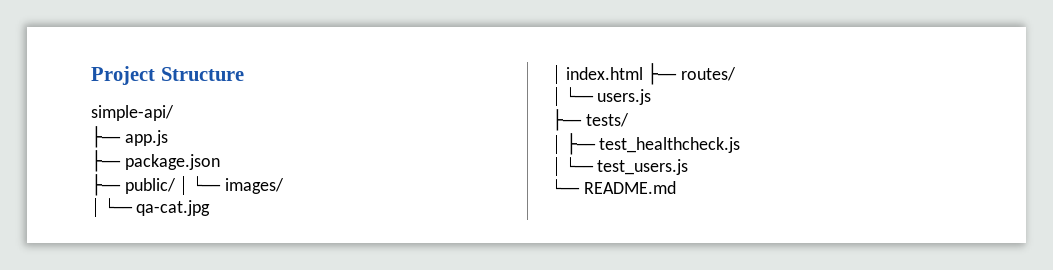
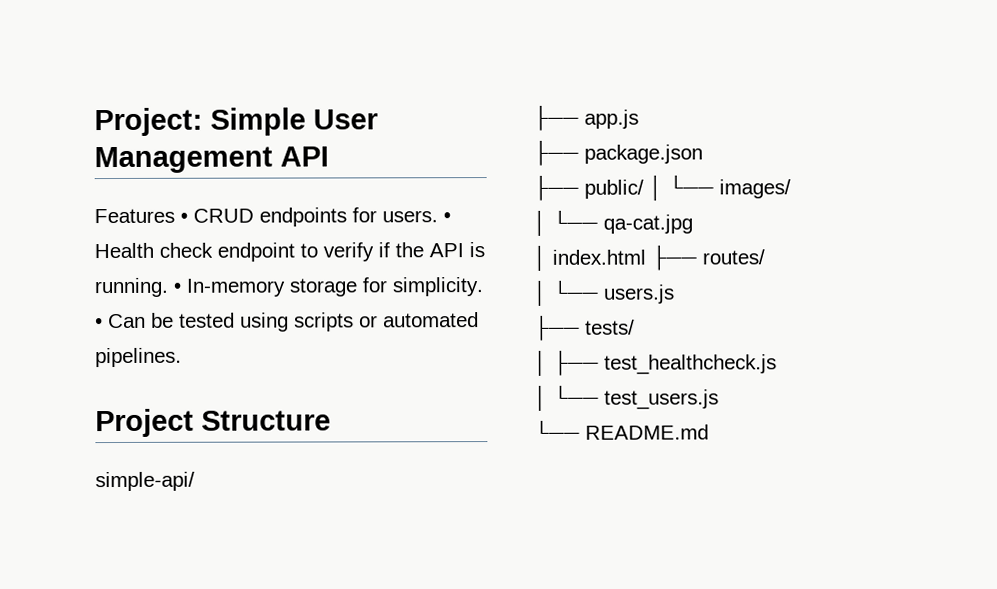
+ Project: Simple User Management API
+ Features • CRUD endpoints for users. • Health check endpoint to verify if the API is running. • In-memory storage for simplicity. • Can be tested using scripts or automated pipelines.

